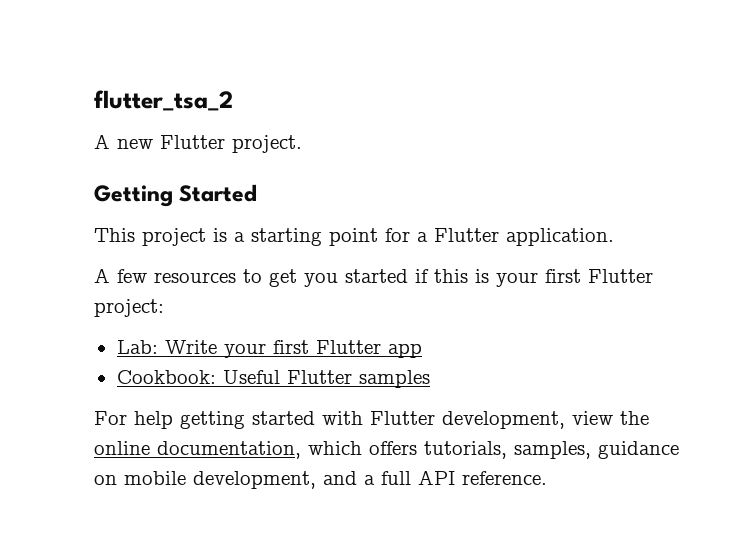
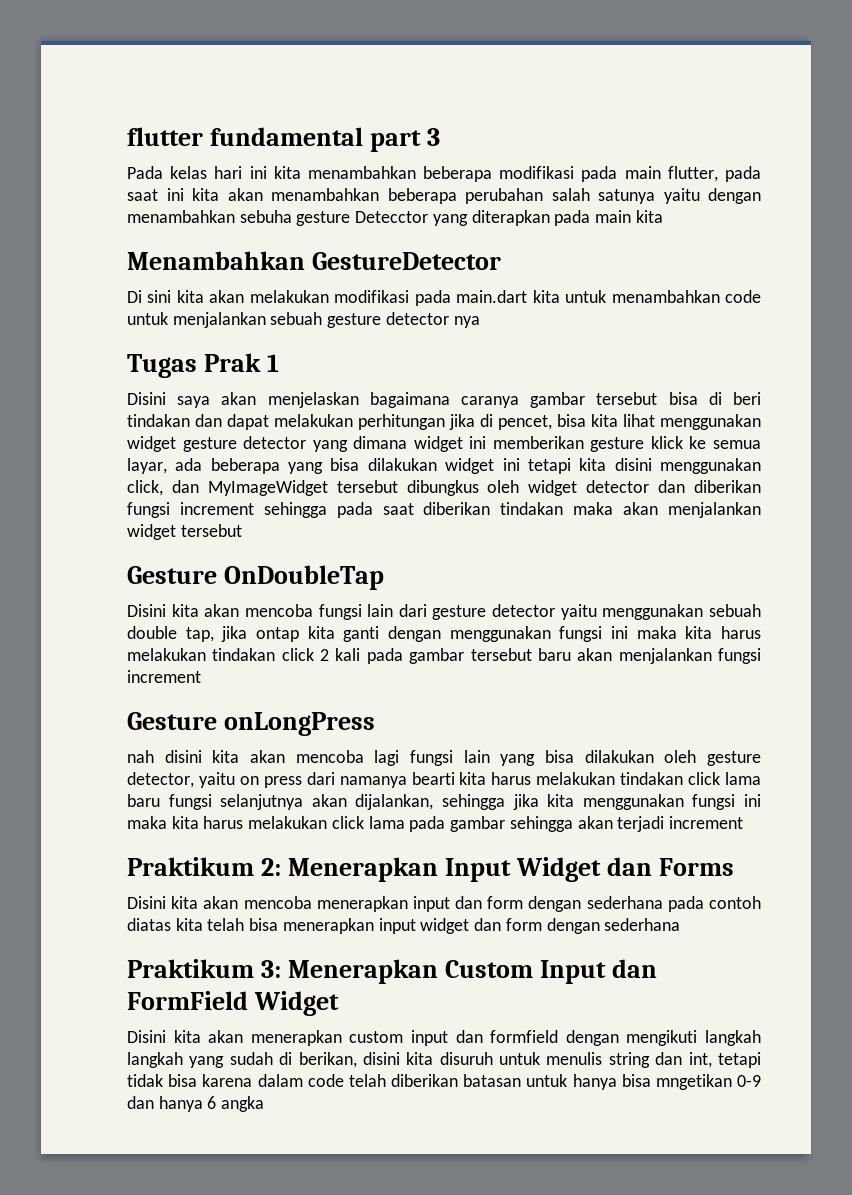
- flutter_tsa_2
- A new Flutter project.
- Getting Started
- This project is a starting point for a Flutter application.
- A few resources to get you started if this is your first Flutter project:
- Lab: Write your first Flutter app
- Cookbook: Useful Flutter samples
- For help getting started with Flutter development, view the online documentation, which offers tutorials, samples, guidance on mobile development, and a full API reference.
+ flutter fundamental part 3
+ Pada kelas hari ini kita menambahkan beberapa modifikasi pada main flutter, pada saat ini kita akan menambahkan beberapa perubahan salah satunya yaitu dengan menambahkan sebuha gesture Detecctor yang diterapkan pada main kita
+ Menambahkan GestureDetector
+ Di sini kita akan melakukan modifikasi pada main.dart kita untuk menambahkan code untuk menjalankan sebuah gesture detector nya
+ Tugas Prak 1
+ Disini saya akan menjelaskan bagaimana caranya gambar tersebut bisa di beri tindakan dan dapat melakukan perhitungan jika di pencet, bisa kita lihat menggunakan widget gesture detector yang dimana widget ini memberikan gesture klick ke semua layar, ada beberapa yang bisa dilakukan widget ini tetapi kita disini menggunakan click, dan MyImageWidget tersebut dibungkus oleh widget detector dan diberikan fungsi increment sehingga pada saat diberikan tindakan maka akan menjalankan widget tersebut
+ Gesture OnDoubleTap
+ Disini kita akan mencoba fungsi lain dari gesture detector yaitu menggunakan sebuah double tap, jika ontap kita ganti dengan menggunakan fungsi ini maka kita harus melakukan tindakan click 2 kali pada gambar tersebut baru akan menjalankan fungsi increment
+ Gesture onLongPress
+ nah disini kita akan mencoba lagi fungsi lain yang bisa dilakukan oleh gesture detector, yaitu on press dari namanya bearti kita harus melakukan tindakan click lama baru fungsi selanjutnya akan dijalankan, sehingga jika kita menggunakan fungsi ini maka kita harus melakukan click lama pada gambar sehingga akan terjadi increment
+ Praktikum 2: Menerapkan Input Widget dan Forms
+ Disini kita akan mencoba menerapkan input dan form dengan sederhana pada contoh diatas kita telah bisa menerapkan input widget dan form dengan sederhana
+ Praktikum 3: Menerapkan Custom Input dan FormField Widget
+ Disini kita akan menerapkan custom input dan formfield dengan mengikuti langkah langkah yang sudah di berikan, disini kita disuruh untuk menulis string dan int, tetapi tidak bisa karena dalam code telah diberikan batasan untuk hanya bisa mngetikan 0-9 dan hanya 6 angka

